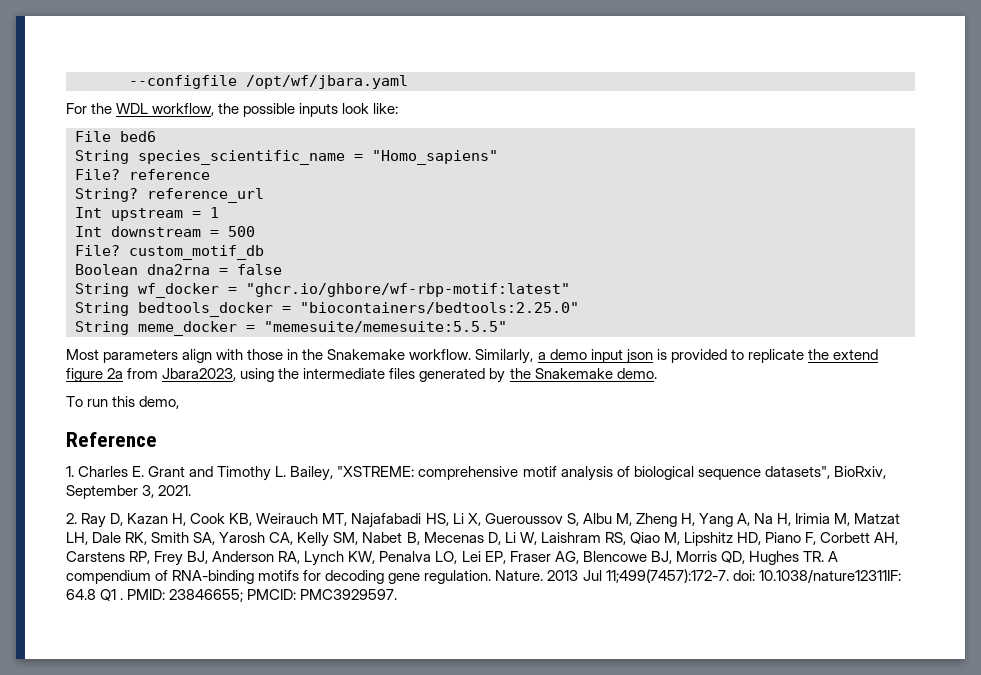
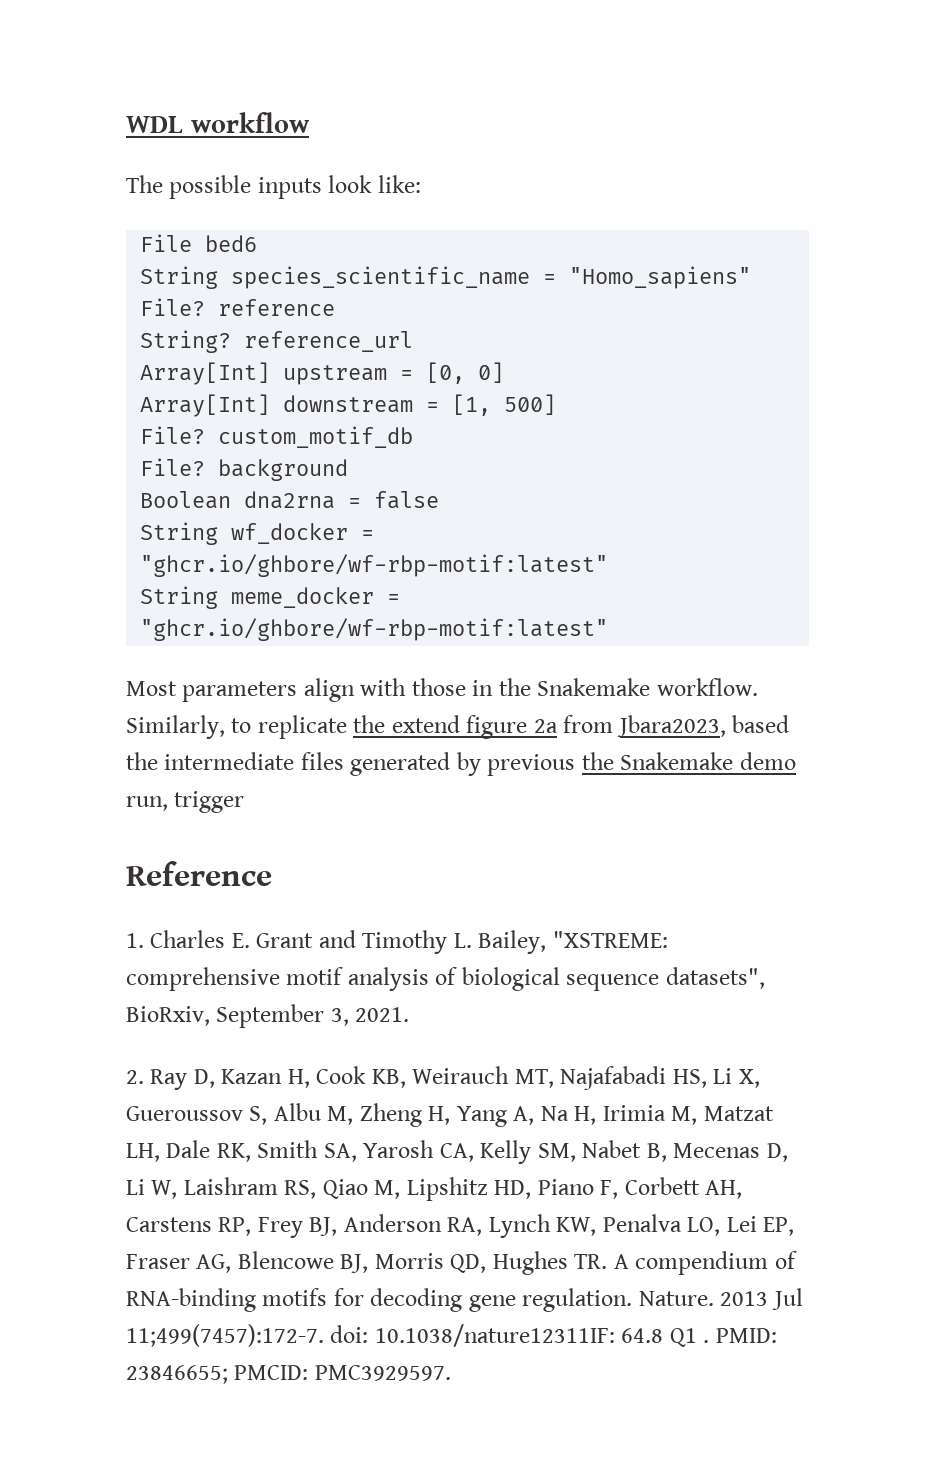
- --configfile /opt/wf/jbara.yaml
- For the WDL workflow, the possible inputs look like:
+ WDL workflow
+ The possible inputs look like:
- Int upstream = 1
- Int downstream = 500
+ Array[Int] upstream = [0, 0]
+ Array[Int] downstream = [1, 500]
+ File? background
- String bedtools_docker = "biocontainers/bedtools:2.25.0"
- String meme_docker = "memesuite/memesuite:5.5.5"
+ String meme_docker = "ghcr.io/ghbore/wf-rbp-motif:latest"
- Similarly, a demo input json is provided to replicate the extend figure 2a from Jbara2023, using the intermediate files generated by the Snakemake demo.
- To run this demo,
+ Similarly, to replicate the extend figure 2a from Jbara2023, based the intermediate files generated by previous the Snakemake demo run, trigger

